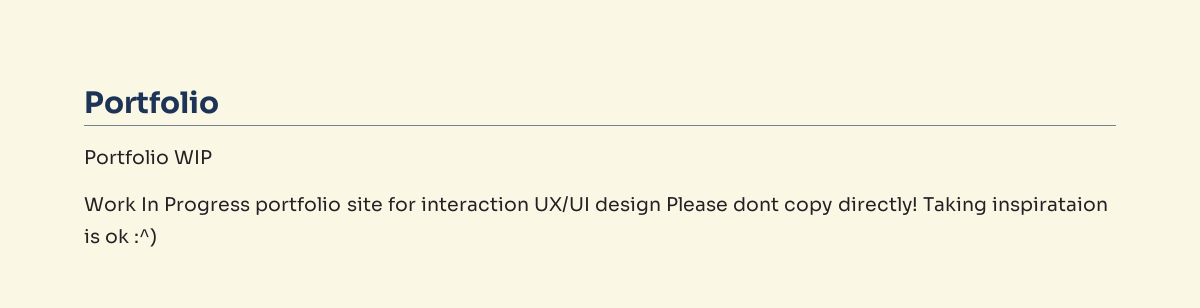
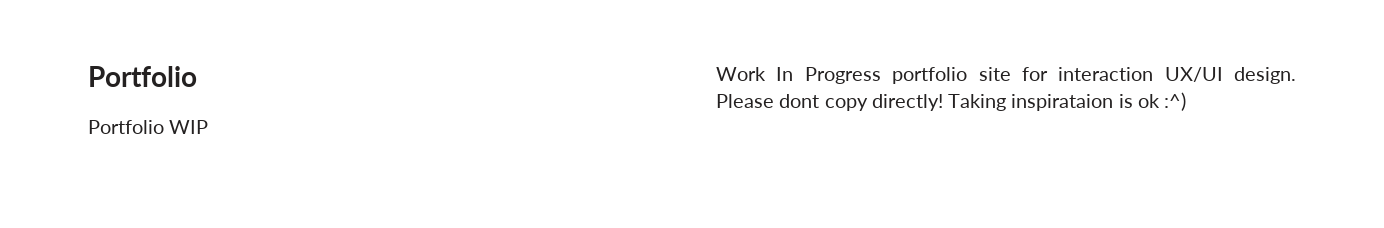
- Work In Progress portfolio site for interaction UX/UI design Please dont copy directly!
+ Work In Progress portfolio site for interaction UX/UI design. Please dont copy directly!

